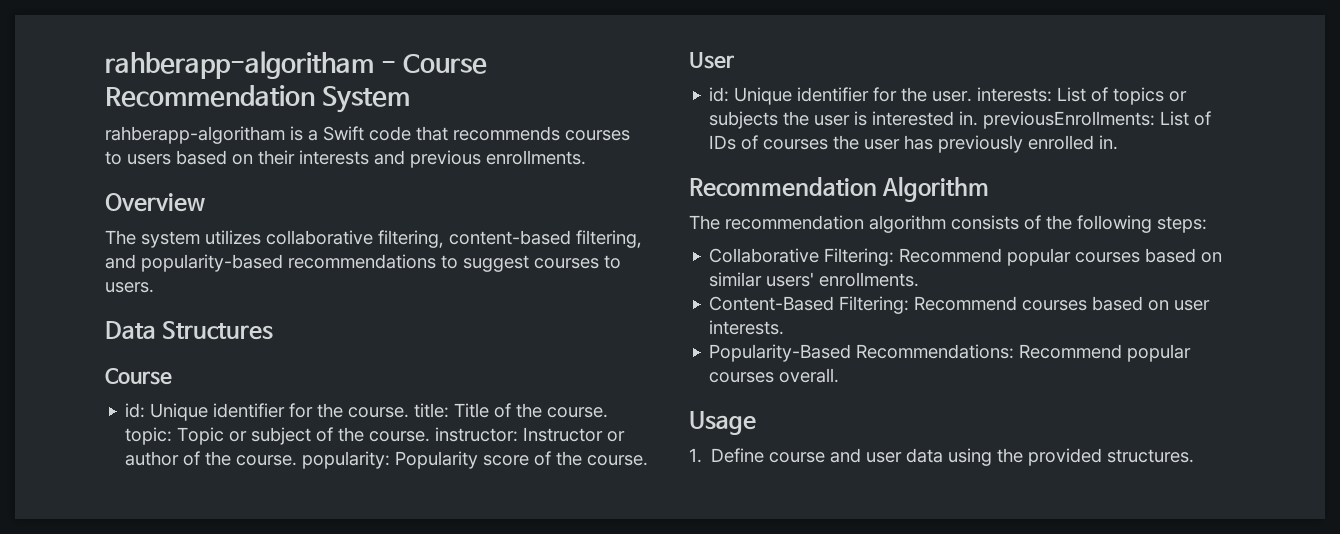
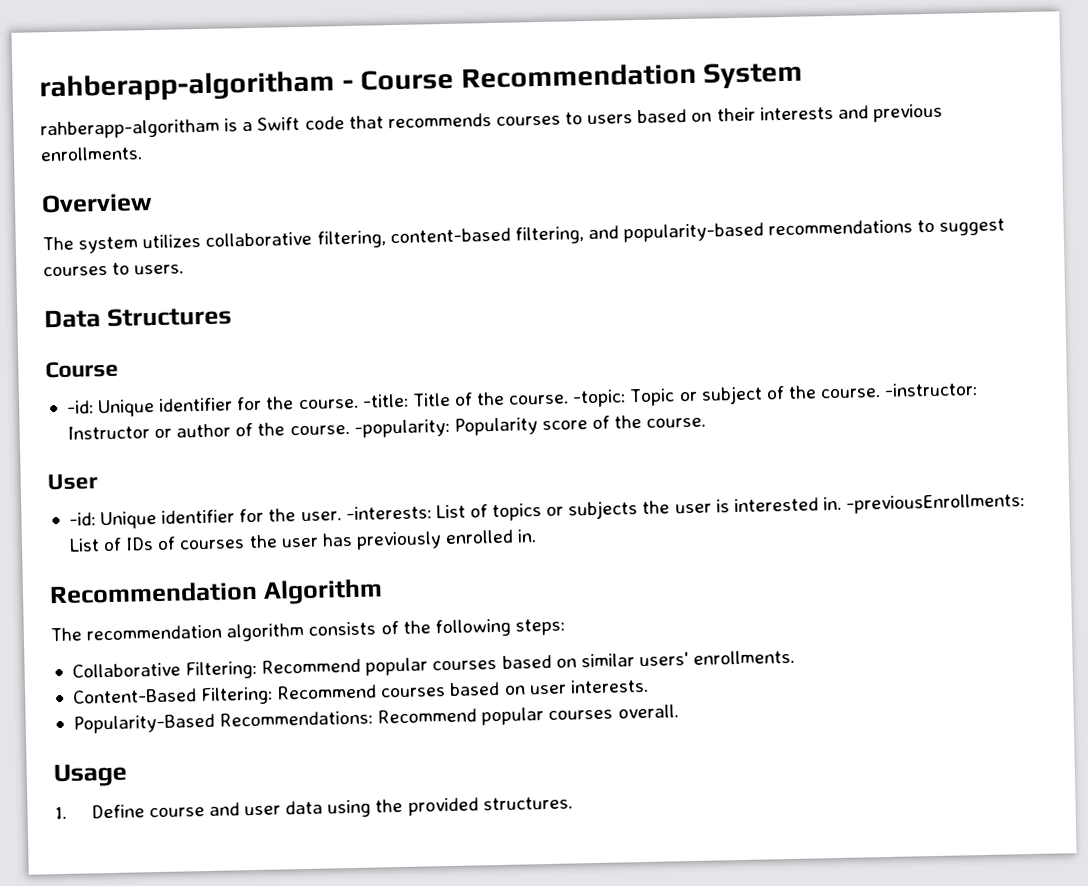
- id: Unique identifier for the course. title: Title of the course. topic: Topic or subject of the course. instructor: Instructor or author of the course. popularity: Popularity score of the course.
+ -id: Unique identifier for the course. -title: Title of the course. -topic: Topic or subject of the course. -instructor: Instructor or author of the course. -popularity: Popularity score of the course.
- id: Unique identifier for the user. interests: List of topics or subjects the user is interested in. previousEnrollments: List of IDs of courses the user has previously enrolled in.
+ -id: Unique identifier for the user. -interests: List of topics or subjects the user is interested in. -previousEnrollments: List of IDs of courses the user has previously enrolled in.

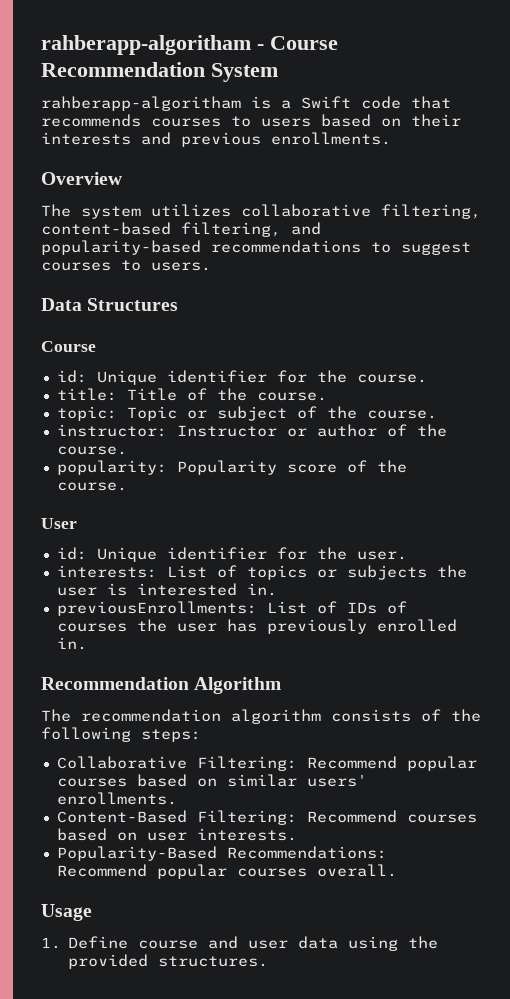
- -id: Unique identifier for the course. -title: Title of the course. -topic: Topic or subject of the course. -instructor: Instructor or author of the course. -popularity: Popularity score of the course.
+ id: Unique identifier for the course.
+ title: Title of the course.
+ topic: Topic or subject of the course.
+ instructor: Instructor or author of the course.
+ popularity: Popularity score of the course.
- -id: Unique identifier for the user. -interests: List of topics or subjects the user is interested in. -previousEnrollments: List of IDs of courses the user has previously enrolled in.
+ id: Unique identifier for the user.
+ interests: List of topics or subjects the user is interested in.
+ previousEnrollments: List of IDs of courses the user has previously enrolled in.

